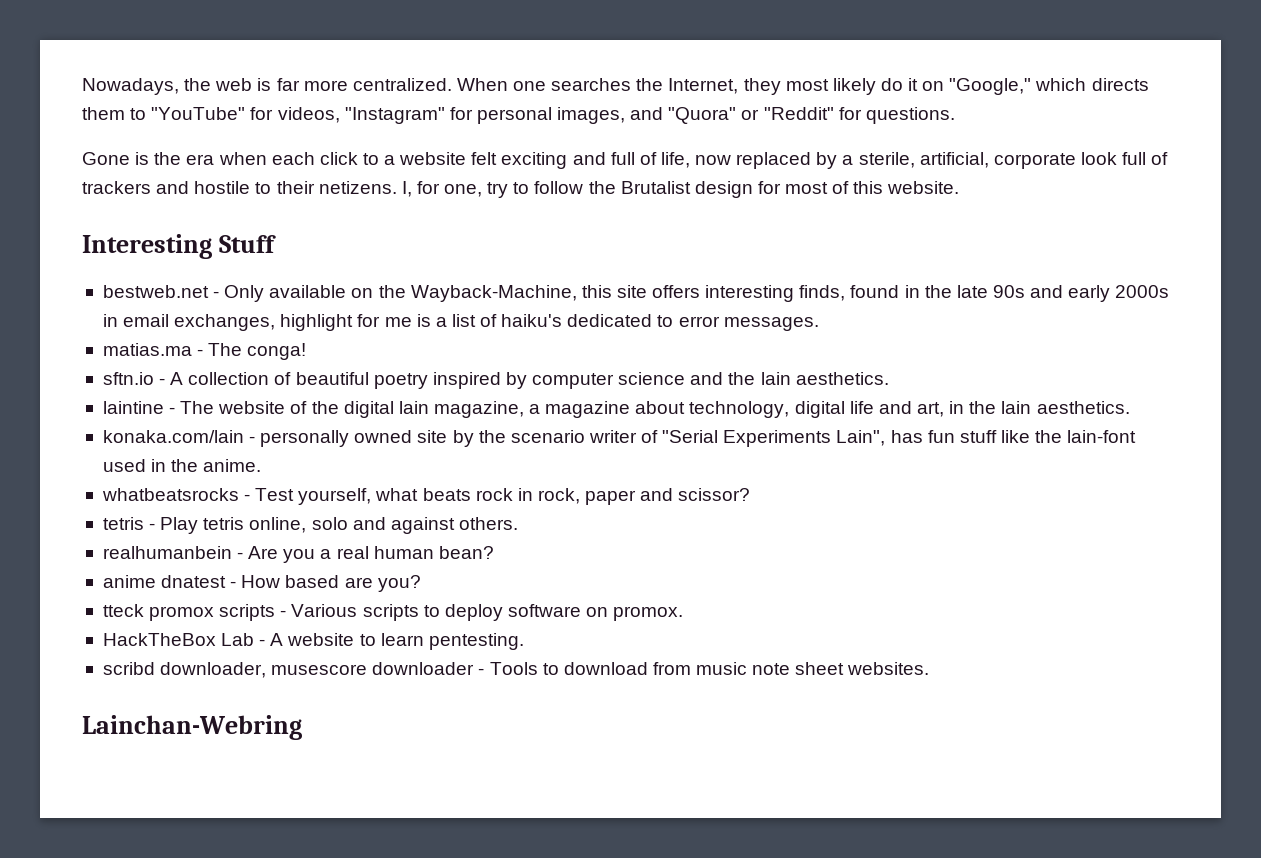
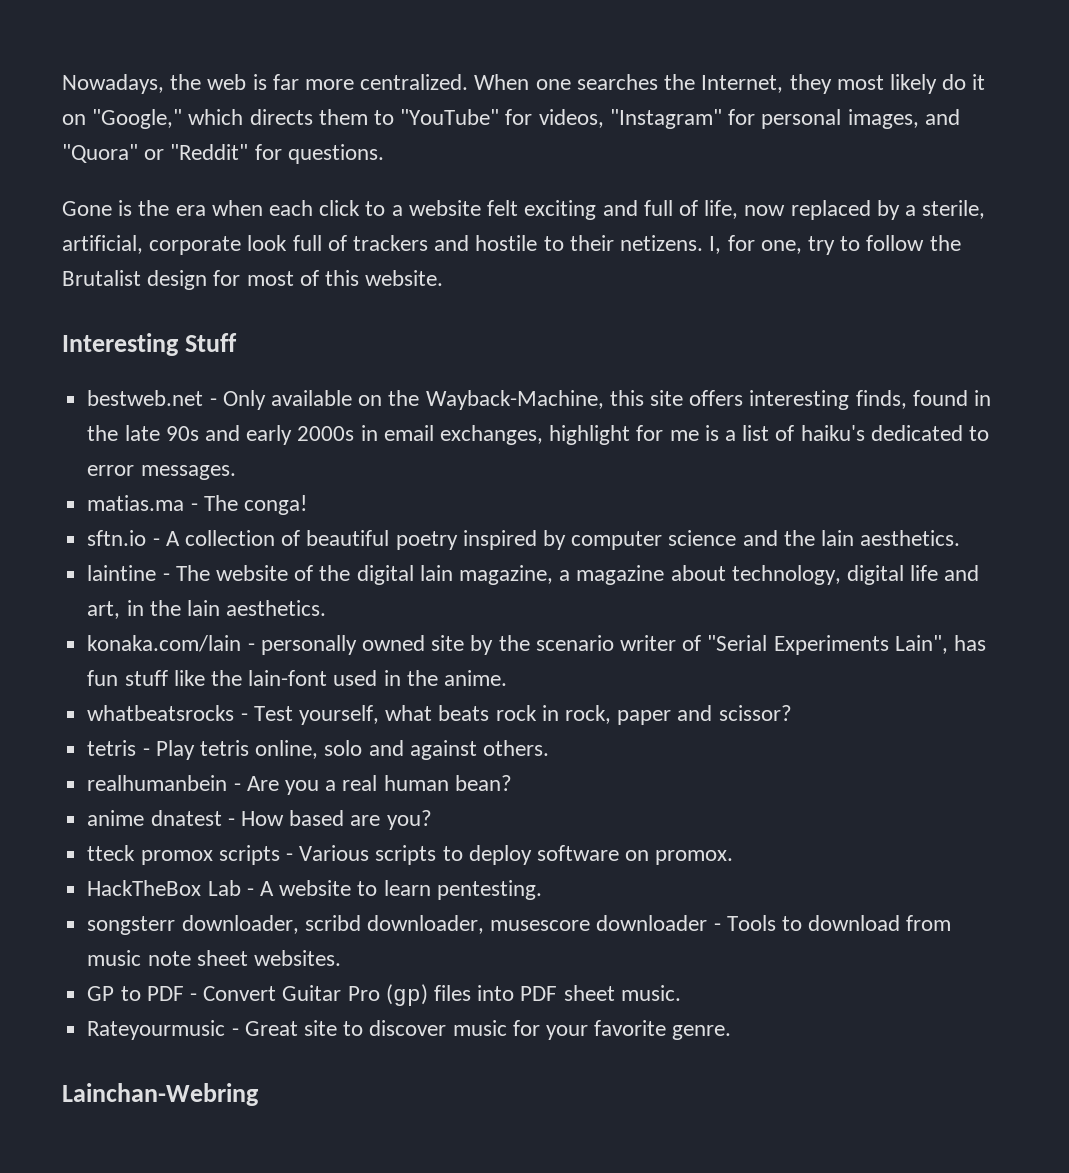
- scribd downloader, musescore downloader - Tools to download from music note sheet websites.
+ songsterr downloader, scribd downloader, musescore downloader - Tools to download from music note sheet websites.
+ GP to PDF - Convert Guitar Pro (gp) files into PDF sheet music.
+ Rateyourmusic - Great site to discover music for your favorite genre.

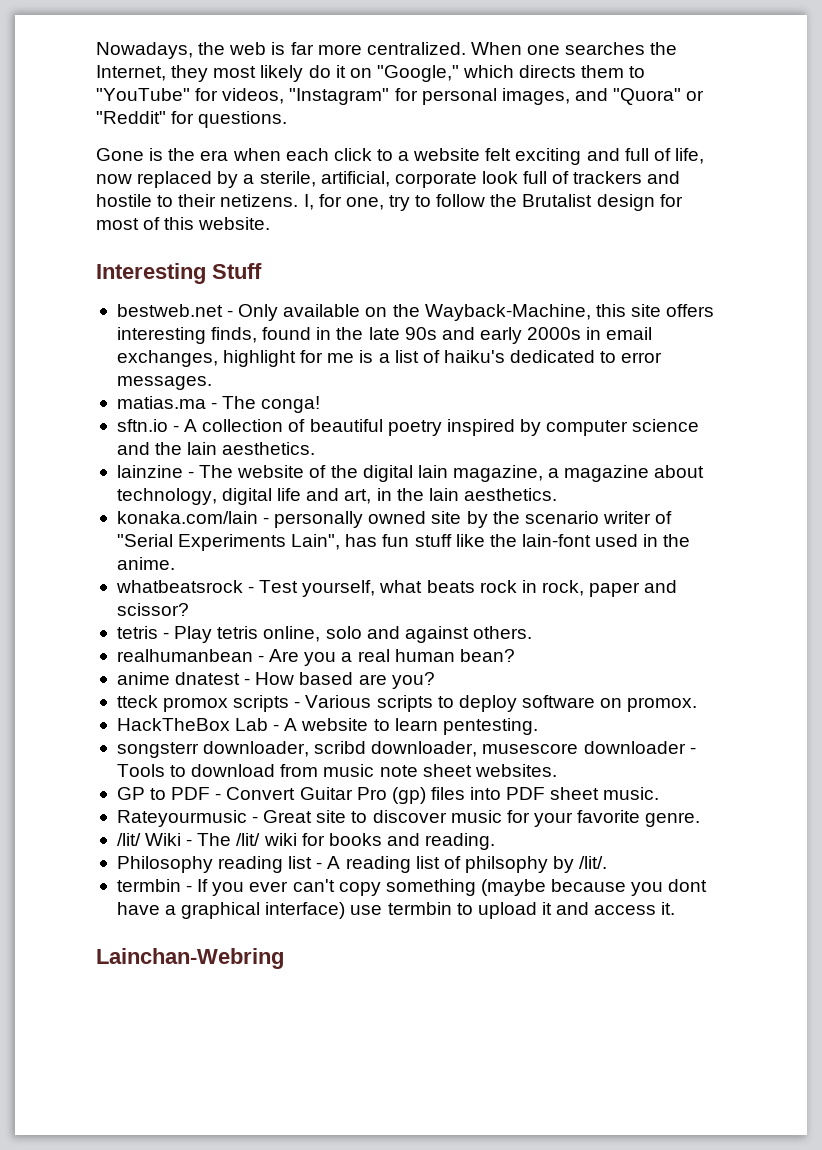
- laintine - The website of the digital lain magazine, a magazine about technology, digital life and art, in the lain aesthetics.
+ lainzine - The website of the digital lain magazine, a magazine about technology, digital life and art, in the lain aesthetics.
- whatbeatsrocks - Test yourself, what beats rock in rock, paper and scissor?
+ whatbeatsrock - Test yourself, what beats rock in rock, paper and scissor?
- realhumanbein - Are you a real human bean?
+ realhumanbean - Are you a real human bean?
+ /lit/ Wiki - The /lit/ wiki for books and reading.
+ Philosophy reading list - A reading list of philsophy by /lit/.
+ termbin - If you ever can't copy something (maybe because you dont have a graphical interface) use termbin to upload it and access it.

